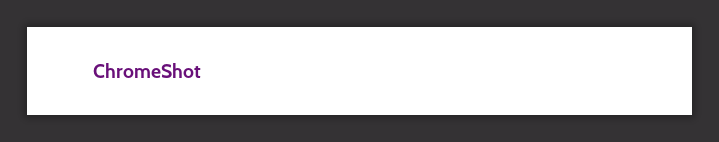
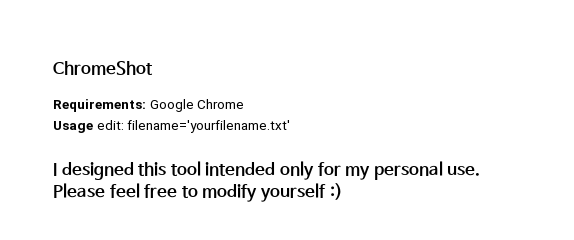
+ Requirements: Google Chrome
+ Usage edit: filename='yourfilename.txt'
+ I designed this tool intended only for my personal use. Please feel free to modify yourself :)

